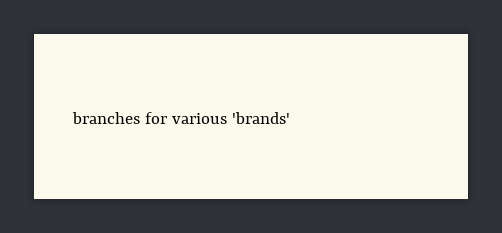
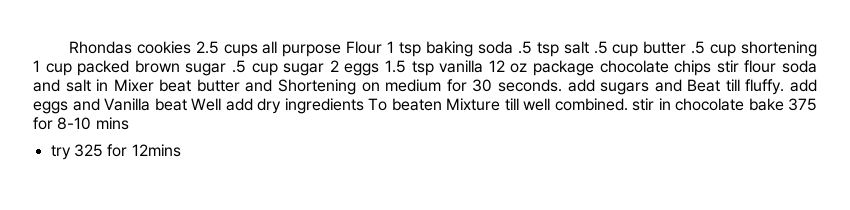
- branches for various 'brands'
+ Rhondas cookies 2.5 cups all purpose Flour 1 tsp baking soda .5 tsp salt .5 cup butter .5 cup shortening 1 cup packed brown sugar .5 cup sugar 2 eggs 1.5 tsp vanilla 12 oz package chocolate chips stir flour soda and salt in Mixer beat butter and Shortening on medium for 30 seconds. add sugars and Beat till fluffy. add eggs and Vanilla beat Well add dry ingredients To beaten Mixture till well combined. stir in chocolate bake 375 for 8-10 mins
+ try 325 for 12mins

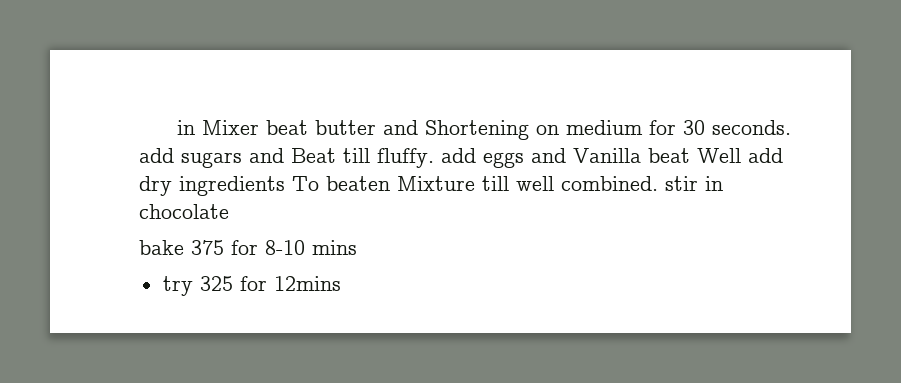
- Rhondas cookies 2.5 cups all purpose Flour 1 tsp baking soda .5 tsp salt .5 cup butter .5 cup shortening 1 cup packed brown sugar .5 cup sugar 2 eggs 1.5 tsp vanilla 12 oz package chocolate chips stir flour soda and salt in Mixer beat butter and Shortening on medium for 30 seconds. add sugars and Beat till fluffy. add eggs and Vanilla beat Well add dry ingredients To beaten Mixture till well combined. stir in chocolate bake 375 for 8-10 mins
+ in Mixer beat butter and Shortening on medium for 30 seconds. add sugars and Beat till fluffy. add eggs and Vanilla beat Well add dry ingredients To beaten Mixture till well combined. stir in chocolate
+ bake 375 for 8-10 mins

